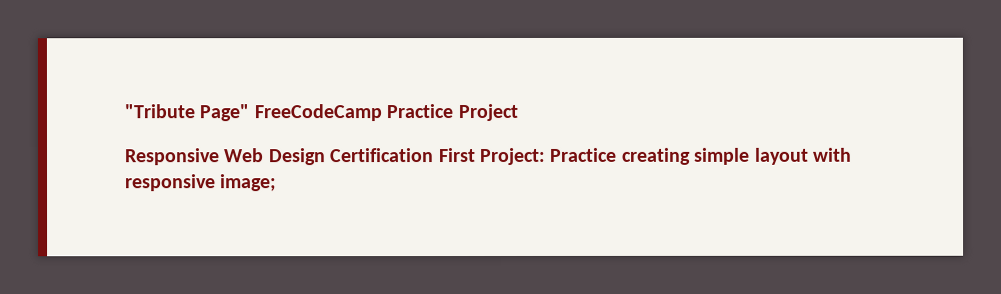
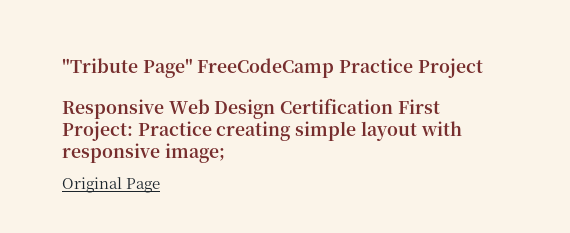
+ Original Page

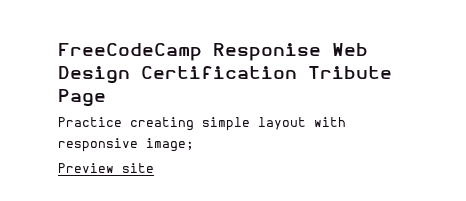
- "Tribute Page" FreeCodeCamp Practice Project
- Responsive Web Design Certification First Project: Practice creating simple layout with responsive image;
+ FreeCodeCamp Responise Web Design Certification Tribute Page
+ Practice creating simple layout with responsive image;
- Original Page
+ Preview site

